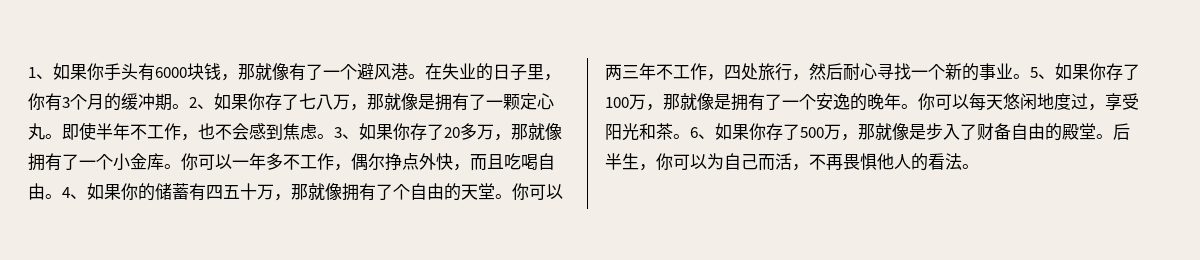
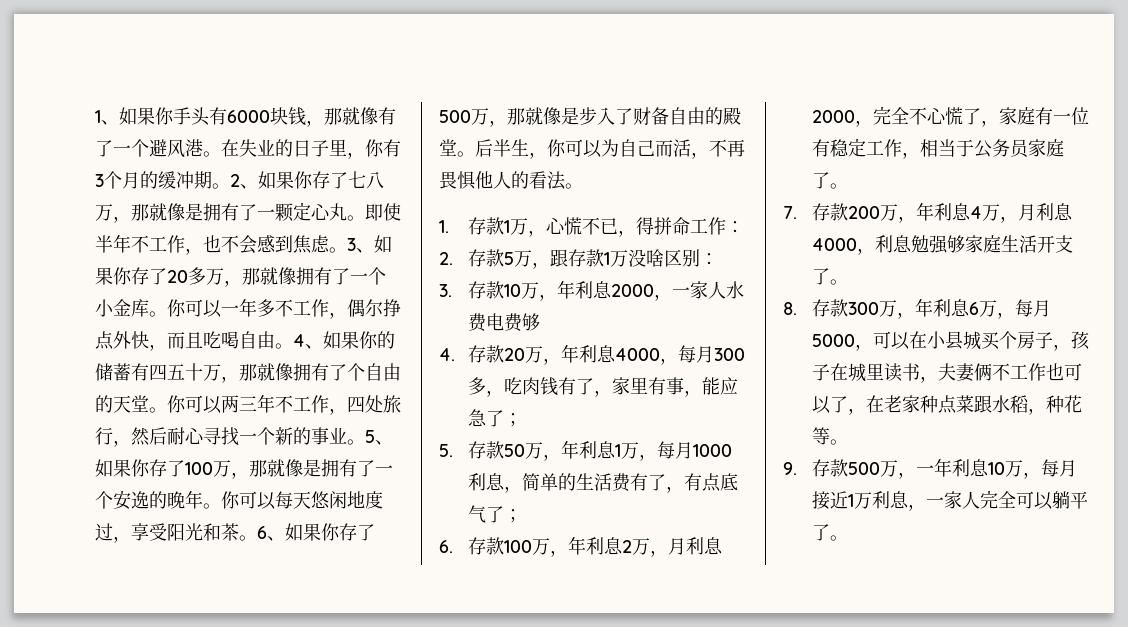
+ 1.存款1万，心慌不已，得拼命工作：
+ 2.存款5万，跟存款1万没啥区别：
+ 3.存款10万，年利息2000，一家人水费电费够
+ 4.存款20万，年利息4000，每月300多，吃肉钱有了，家里有事，能应急了；
+ 5.存款50万，年利息1万，每月1000利息，简单的生活费有了，有点底气了；
+ 6.存款100万，年利息2万，月利息2000，完全不心慌了，家庭有一位有稳定工作，相当于公务员家庭了。
+ 7.存款200万，年利息4万，月利息4000，利息勉强够家庭生活开支了。
+ 8.存款300万，年利息6万，每月5000，可以在小县城买个房子，孩子在城里读书，夫妻俩不工作也可以了，在老家种点菜跟水稻，种花等。
+ 9.存款500万，一年利息10万，每月接近1万利息，一家人完全可以躺平了。

